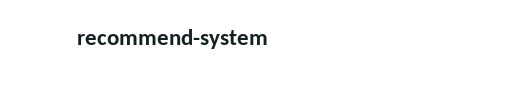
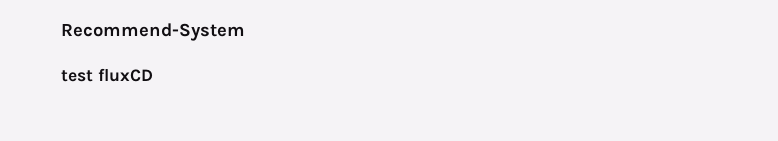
- recommend-system
+ Recommend-System
+ test fluxCD

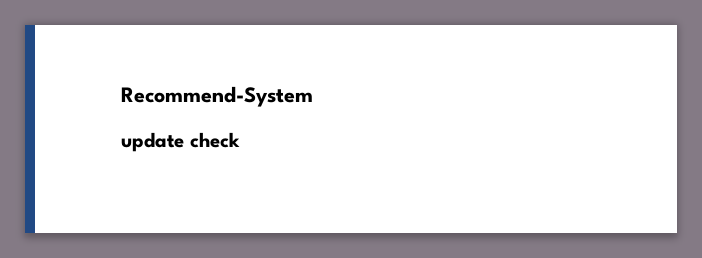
- test fluxCD
+ update check

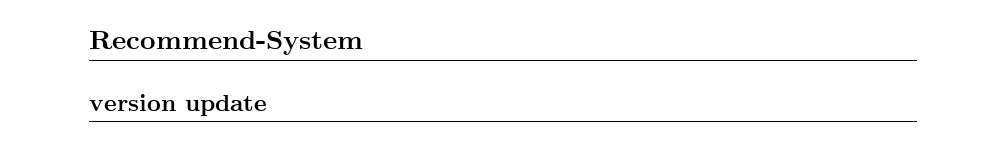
- update check
+ version update

